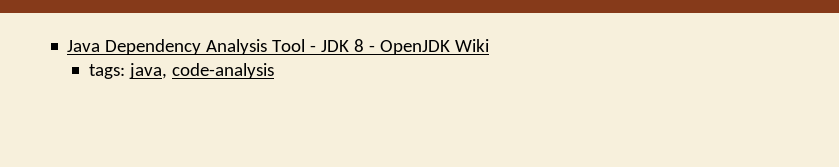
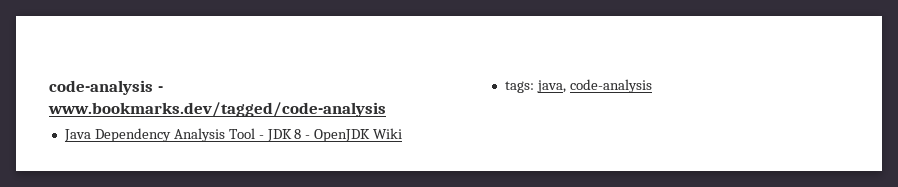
+ code-analysis - www.bookmarks.dev/tagged/code-analysis

